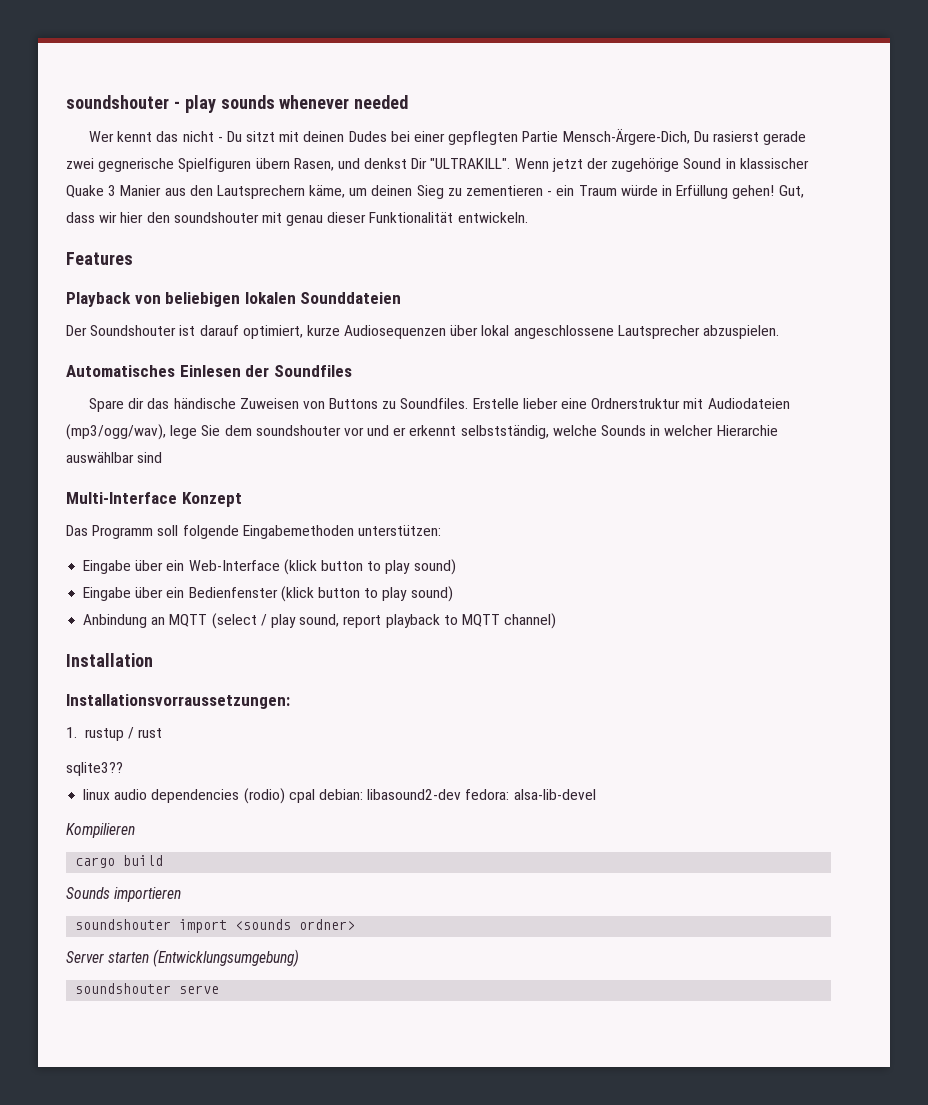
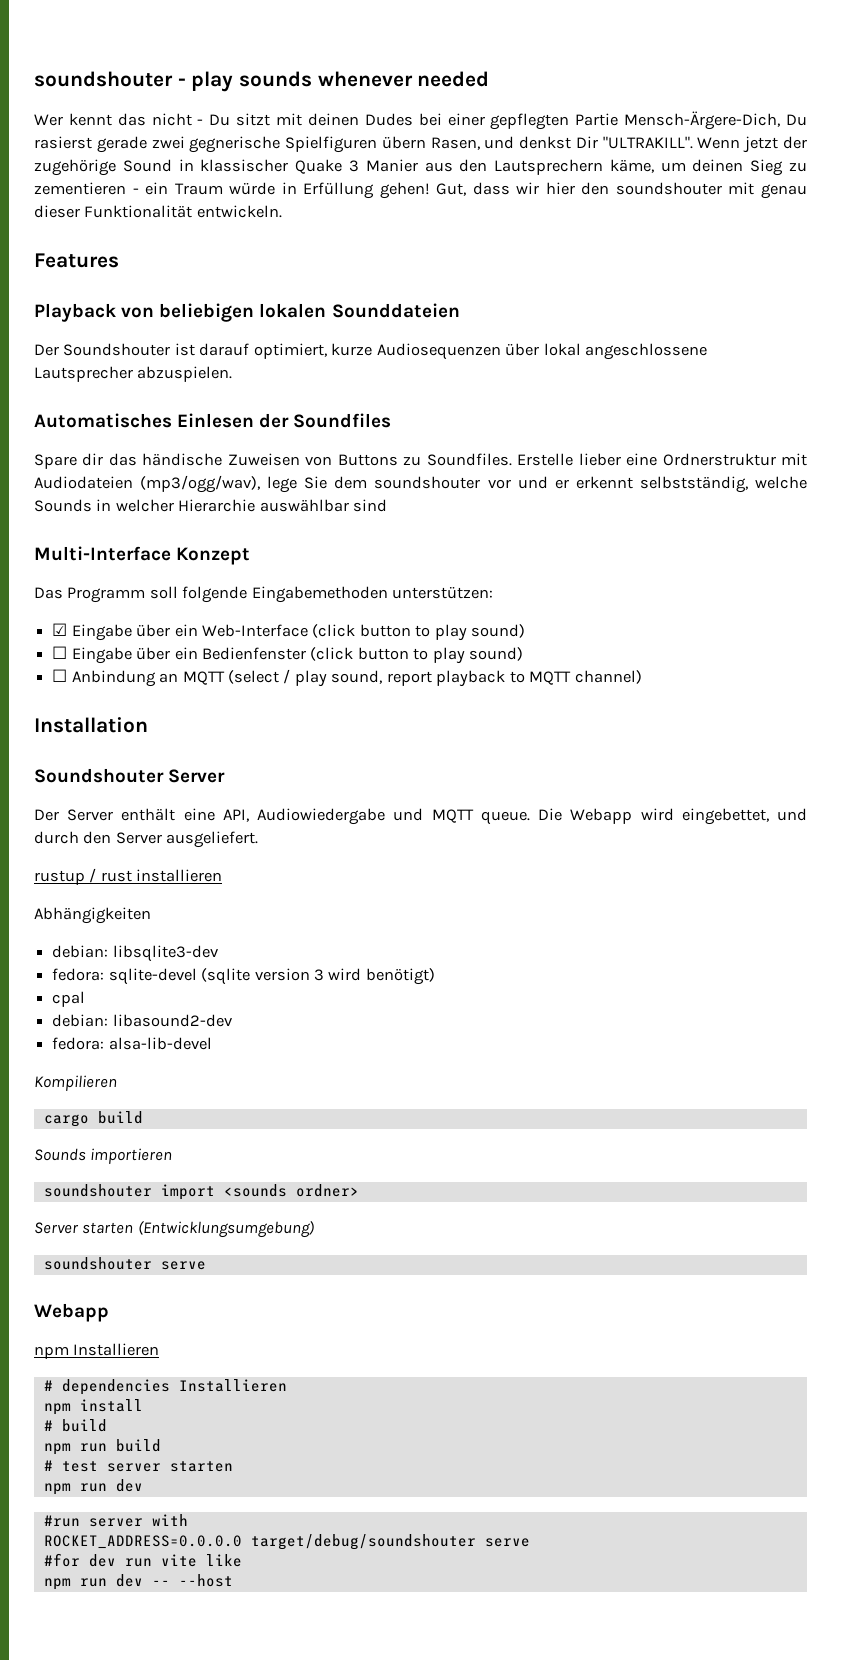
- Eingabe über ein Web-Interface (klick button to play sound)
- Eingabe über ein Bedienfenster (klick button to play sound)
- Anbindung an MQTT (select / play sound, report playback to MQTT channel)
+ ☑ Eingabe über ein Web-Interface (click button to play sound)
+ ☐ Eingabe über ein Bedienfenster (click button to play sound)
+ ☐ Anbindung an MQTT (select / play sound, report playback to MQTT channel)
- Installationsvorraussetzungen:
- 1. rustup / rust
- sqlite3??
- linux audio dependencies (rodio) cpal debian: libasound2-dev fedora: alsa-lib-devel
+ Soundshouter Server
+ Der Server enthält eine API, Audiowiedergabe und MQTT queue. Die Webapp wird eingebettet, und durch den Server ausgeliefert.
+ rustup / rust installieren
+ Abhängigkeiten
+ debian: libsqlite3-dev
+ fedora: sqlite-devel (sqlite version 3 wird benötigt)
+ cpal
+ debian: libasound2-dev
+ fedora: alsa-lib-devel
  soundshouter serve
+ Webapp
+ npm Installieren
+ # dependencies Installieren
+ npm install
+ # build
+ npm run build
+ # test server starten
+ npm run dev
+ #run server with
+ ROCKET_ADDRESS=0.0.0.0 target/debug/soundshouter serve
+ #for dev run vite like
+ npm run dev -- --host

